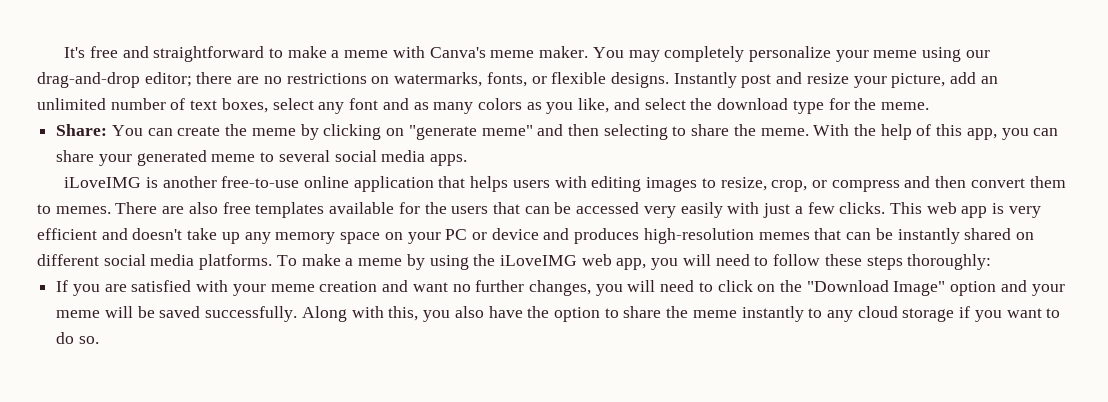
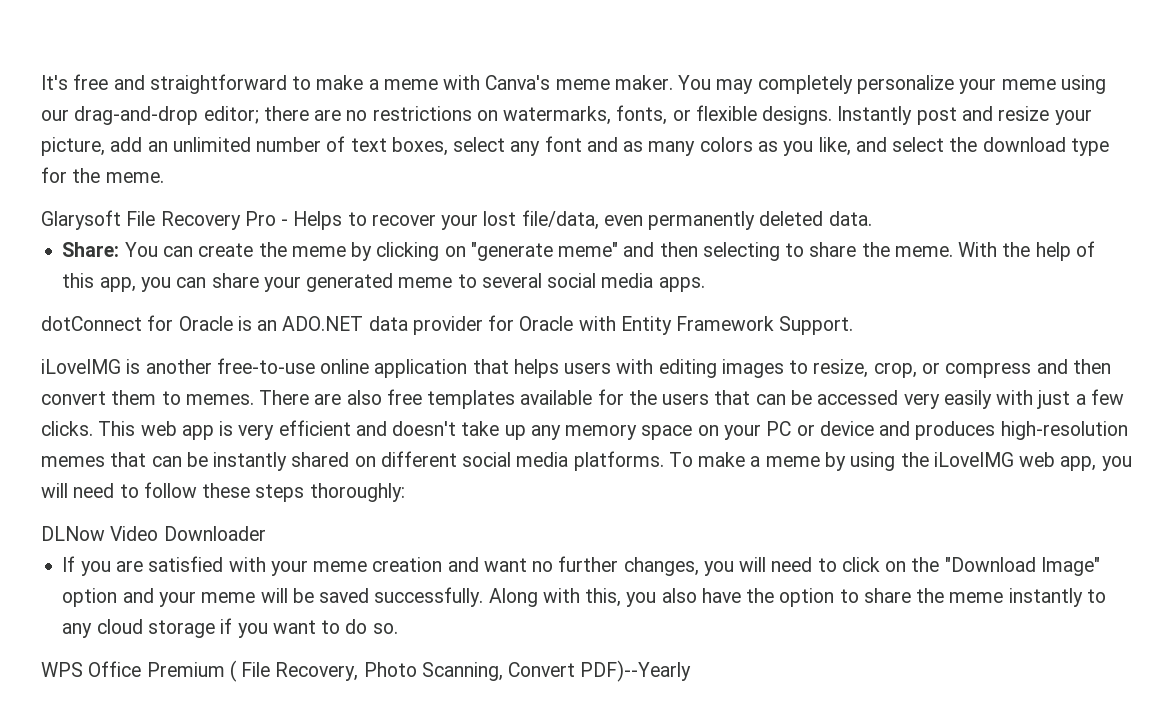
+ Glarysoft File Recovery Pro - Helps to recover your lost file/data, even permanently deleted data.
+ dotConnect for Oracle is an ADO.NET data provider for Oracle with Entity Framework Support.
+ DLNow Video Downloader
+ WPS Office Premium ( File Recovery, Photo Scanning, Convert PDF)--Yearly

